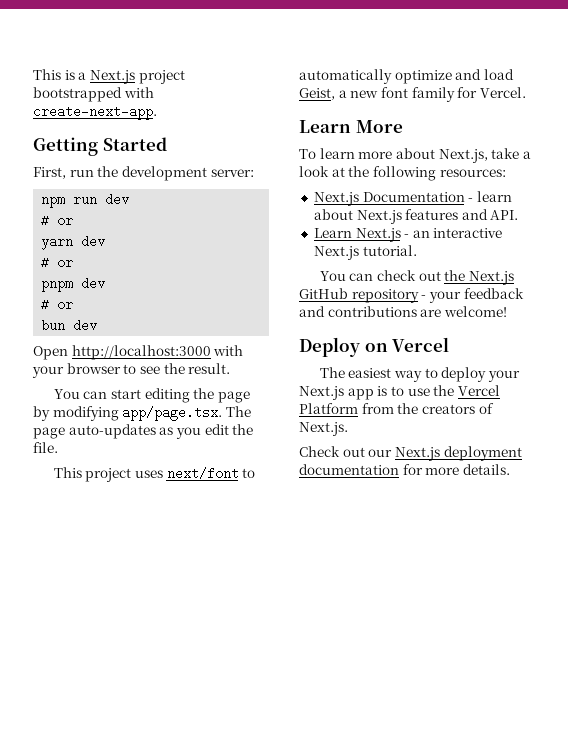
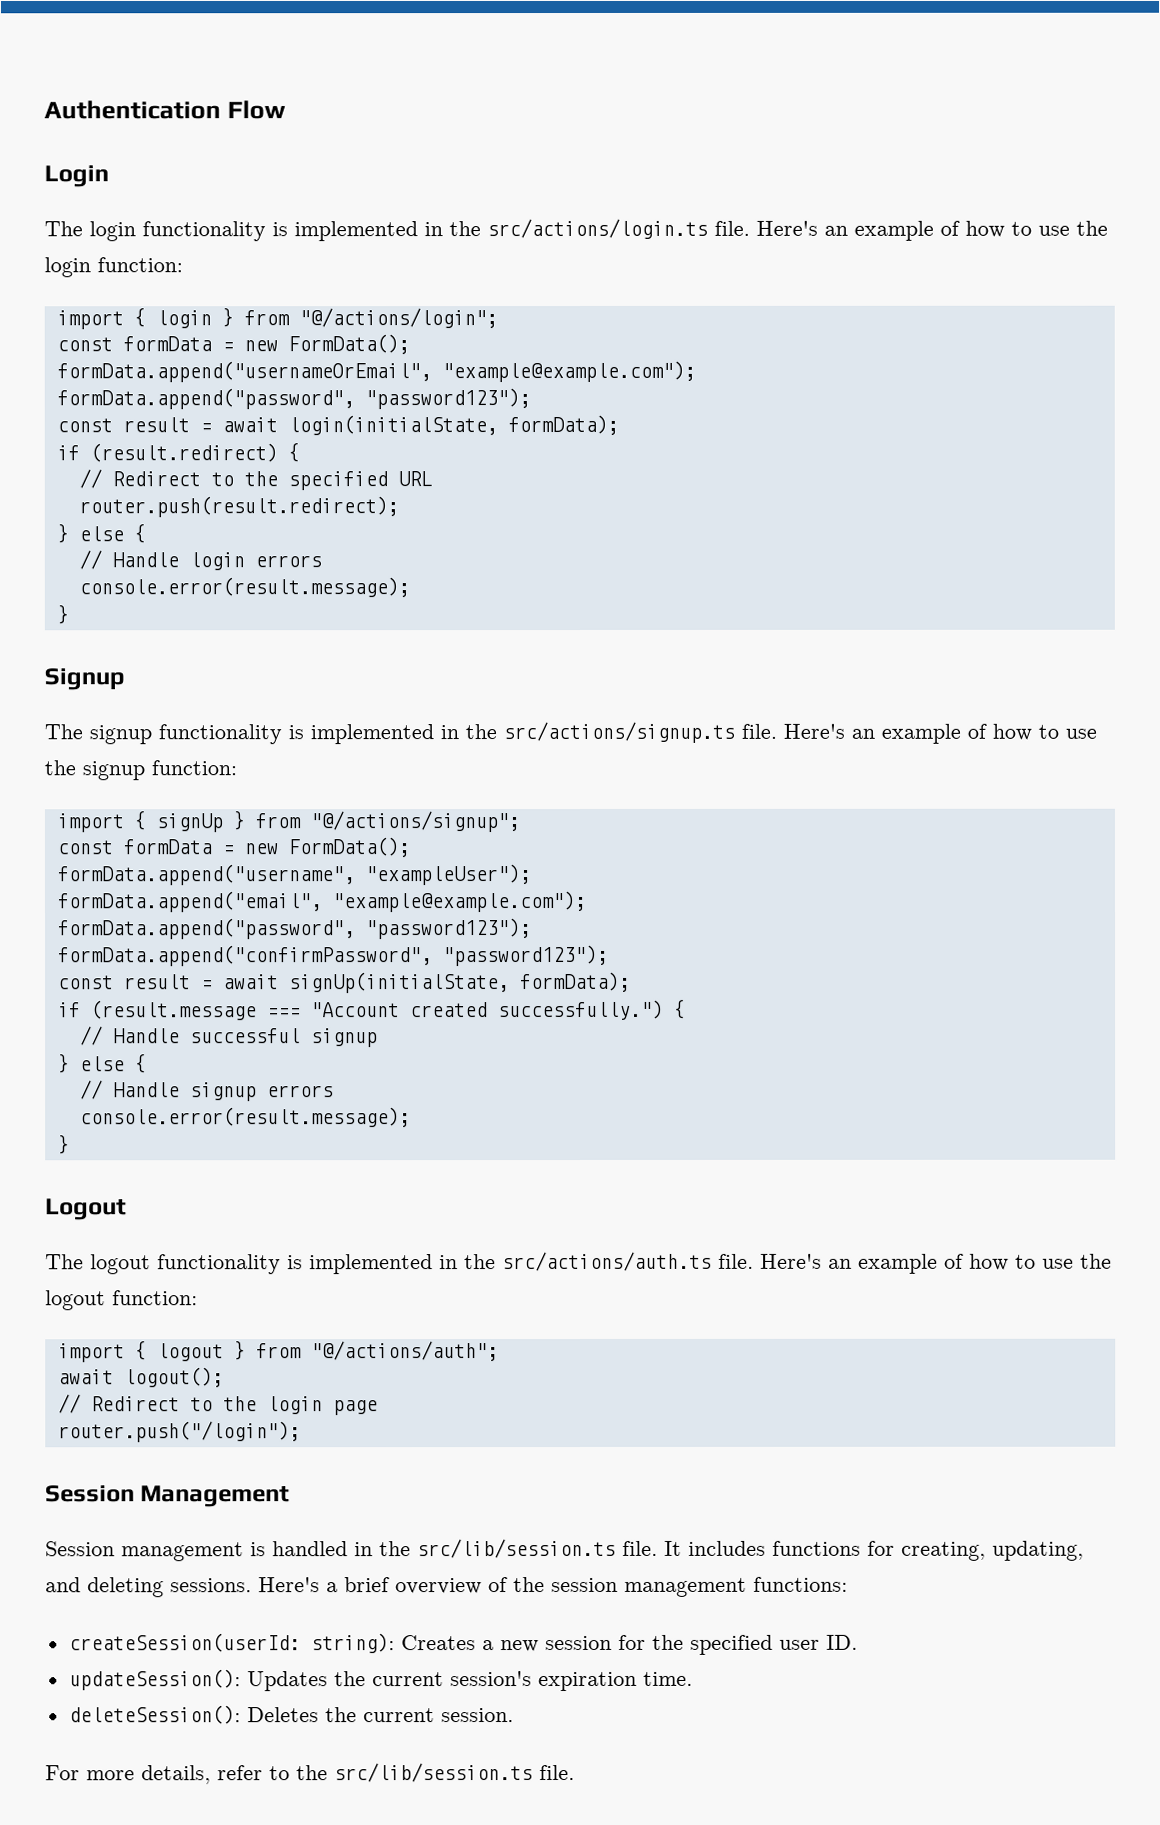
- This is a Next.js project bootstrapped with create-next-app.
- Getting Started
- First, run the development server:
- npm run dev
- # or
- yarn dev
- # or
- pnpm dev
- # or
- bun dev
- Open http://localhost:3000 with your browser to see the result.
- You can start editing the page by modifying app/page.tsx. The page auto-updates as you edit the file.
- This project uses next/font to automatically optimize and load Geist, a new font family for Vercel.
- Learn More
- To learn more about Next.js, take a look at the following resources:
- Next.js Documentation - learn about Next.js features and API.
- Learn Next.js - an interactive Next.js tutorial.
- You can check out the Next.js GitHub repository - your feedback and contributions are welcome!
- Deploy on Vercel
- The easiest way to deploy your Next.js app is to use the Vercel Platform from the creators of Next.js.
- Check out our Next.js deployment documentation for more details.
+ Authentication Flow
+ Login
+ The login functionality is implemented in the src/actions/login.ts file. Here's an example of how to use the login function:
+ import { login } from "@/actions/login";
+ const formData = new FormData();
+ formData.append("usernameOrEmail", "example@example.com");
+ formData.append("password", "password123");
+ const result = await login(initialState, formData);
+ if (result.redirect) {
+ // Redirect to the specified URL
+ router.push(result.redirect);
+ } else {
+ // Handle login errors
+ console.error(result.message);
+ }
+ Signup
+ The signup functionality is implemented in the src/actions/signup.ts file. Here's an example of how to use the signup function:
+ import { signUp } from "@/actions/signup";
+ const formData = new FormData();
+ formData.append("username", "exampleUser");
+ formData.append("email", "example@example.com");
+ formData.append("password", "password123");
+ formData.append("confirmPassword", "password123");
+ const result = await signUp(initialState, formData);
+ if (result.message === "Account created successfully.") {
+ // Handle successful signup
+ } else {
+ // Handle signup errors
+ console.error(result.message);
+ }
+ Logout
+ The logout functionality is implemented in the src/actions/auth.ts file. Here's an example of how to use the logout function:
+ import { logout } from "@/actions/auth";
+ await logout();
+ // Redirect to the login page
+ router.push("/login");
+ Session Management
+ Session management is handled in the src/lib/session.ts file. It includes functions for creating, updating, and deleting sessions. Here's a brief overview of the session management functions:
+ createSession(userId: string): Creates a new session for the specified user ID.
+ updateSession(): Updates the current session's expiration time.
+ deleteSession(): Deletes the current session.
+ For more details, refer to the src/lib/session.ts file.

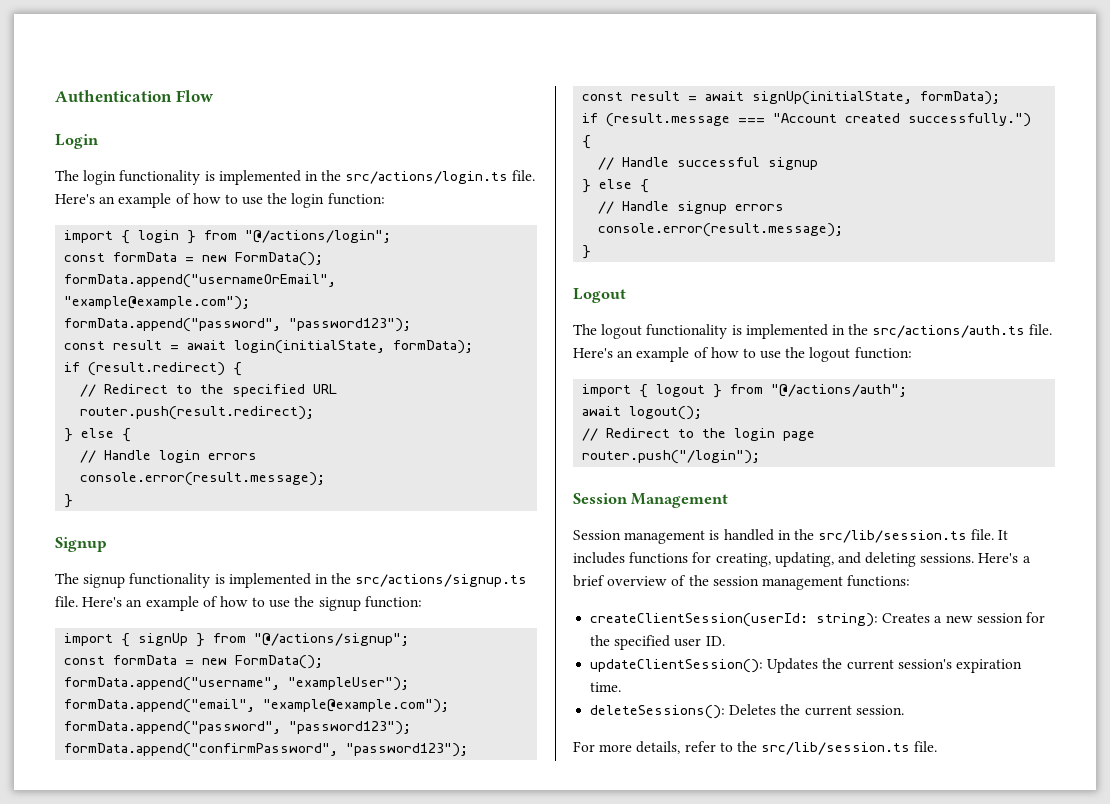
- createSession(userId: string): Creates a new session for the specified user ID.
+ createClientSession(userId: string): Creates a new session for the specified user ID.
- updateSession(): Updates the current session's expiration time.
+ updateClientSession(): Updates the current session's expiration time.
- deleteSession(): Deletes the current session.
+ deleteSessions(): Deletes the current session.

